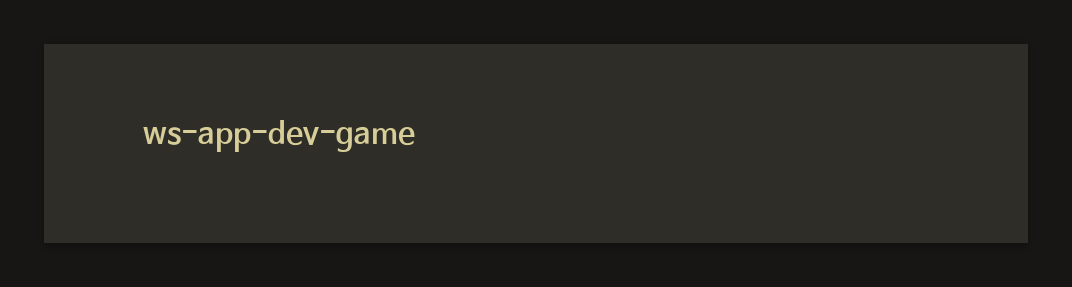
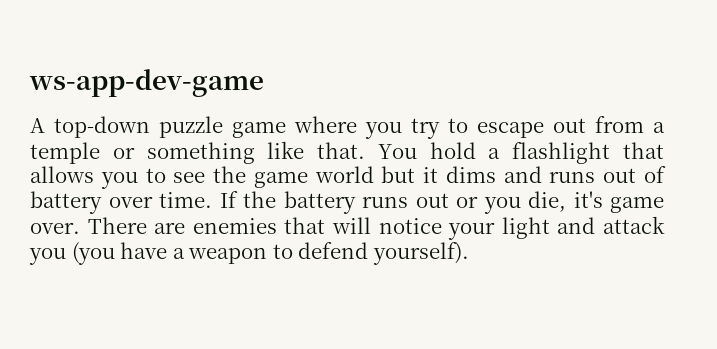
+ A top-down puzzle game where you try to escape out from a temple or something like that. You hold a flashlight that allows you to see the game world but it dims and runs out of battery over time. If the battery runs out or you die, it's game over. There are enemies that will notice your light and attack you (you have a weapon to defend yourself).

